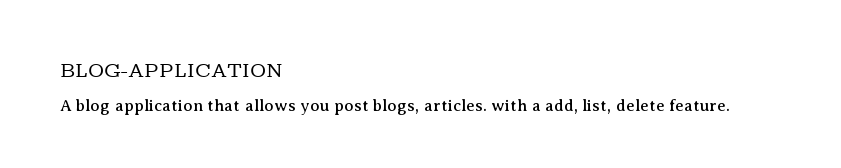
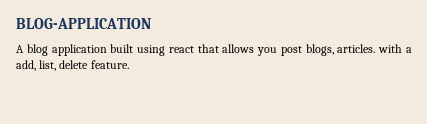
- A blog application that allows you post blogs, articles. with a add, list, delete feature.
+ A blog application built using react that allows you post blogs, articles. with a add, list, delete feature.

